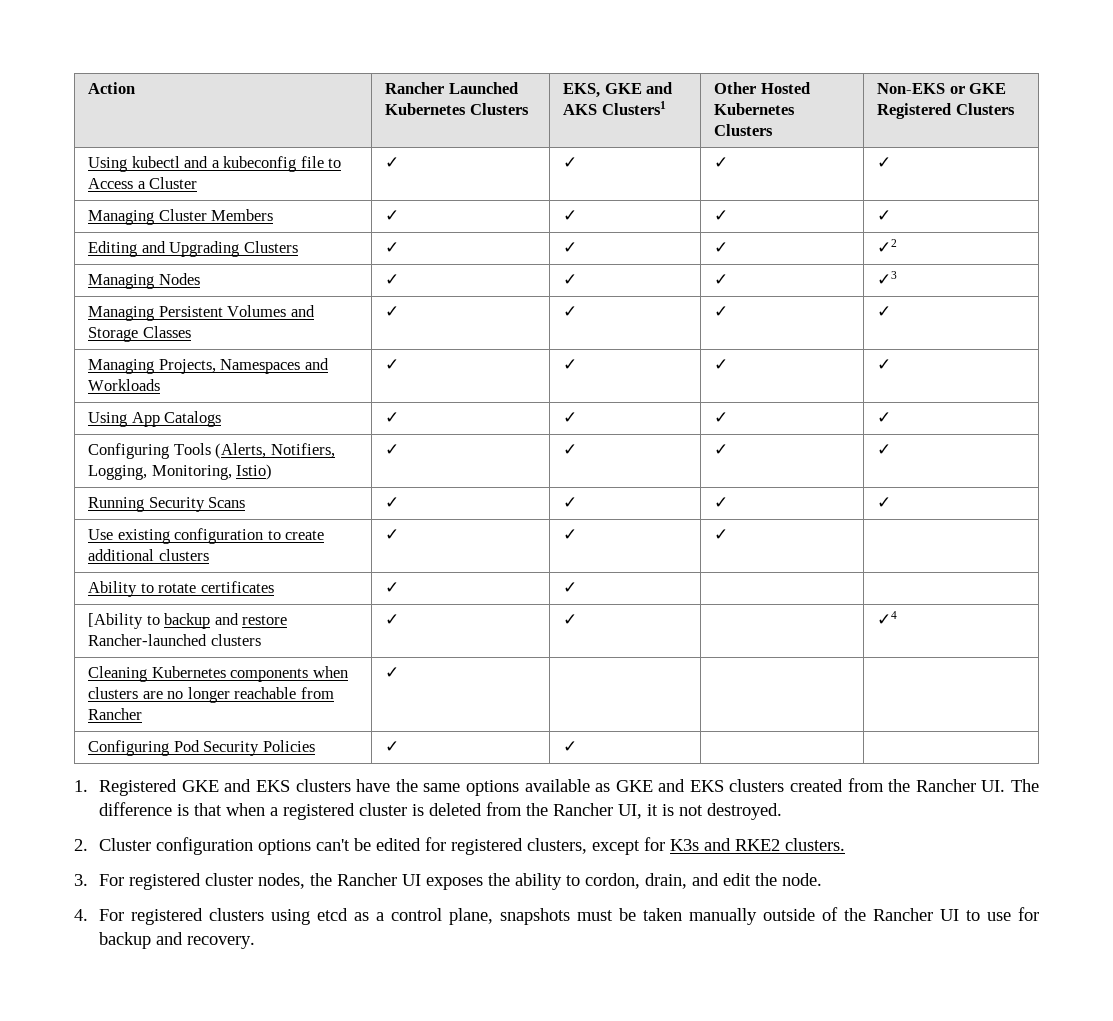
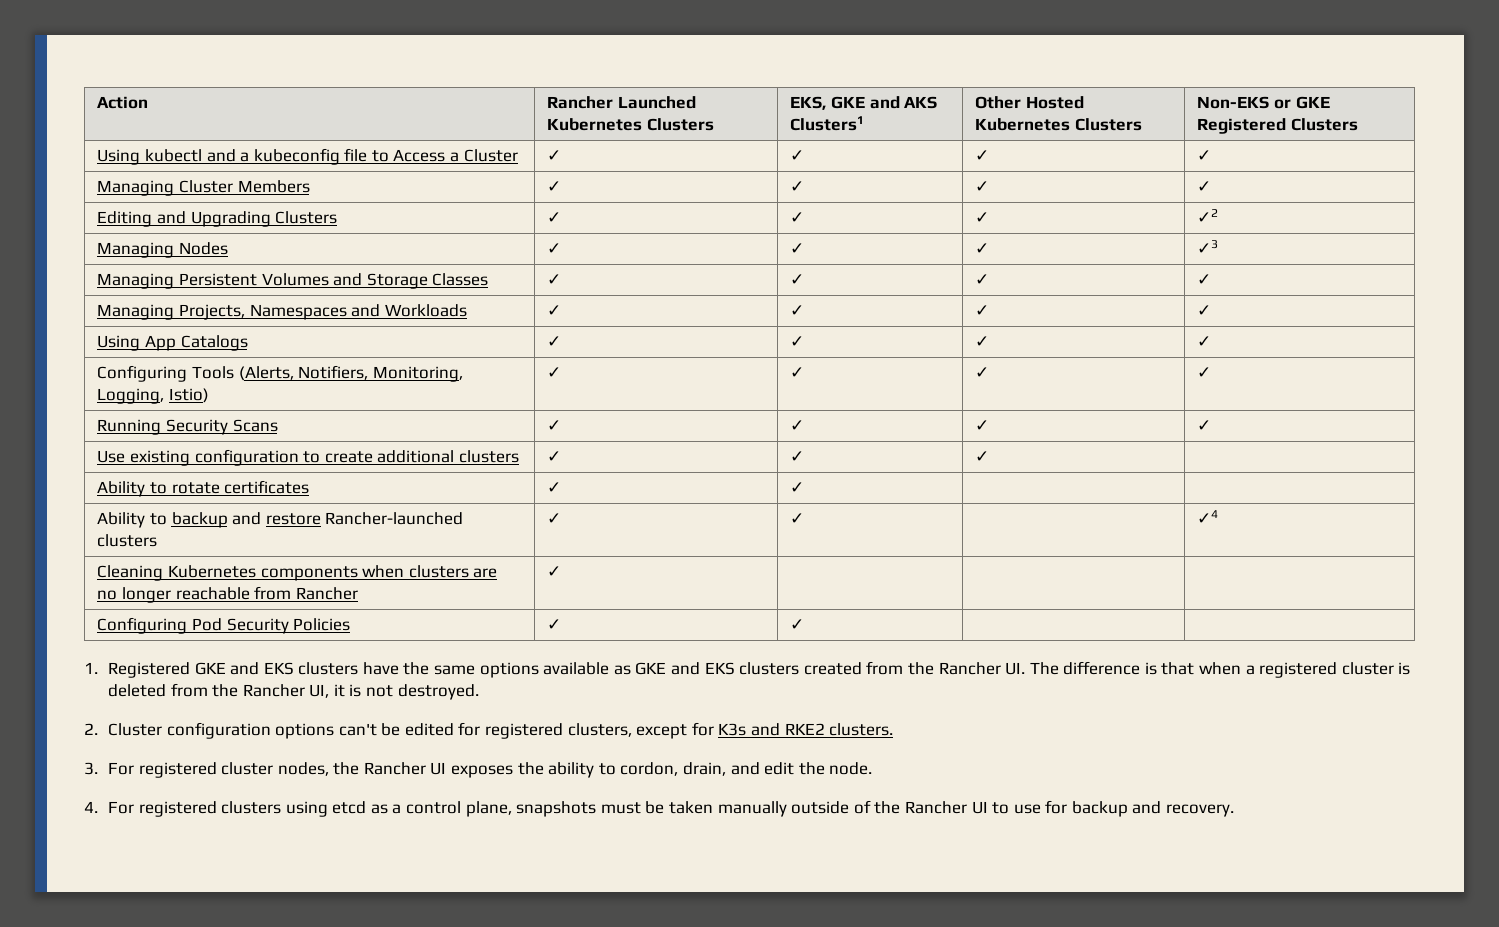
- Configuring Tools (Alerts, Notifiers, Logging, Monitoring, Istio) | ✓ | ✓ | ✓ | ✓
+ Configuring Tools (Alerts, Notifiers, Monitoring, Logging, Istio) | ✓ | ✓ | ✓ | ✓
- [Ability to backup and restore Rancher-launched clusters | ✓ | ✓ | | ✓4
+ Ability to backup and restore Rancher-launched clusters | ✓ | ✓ | | ✓4

